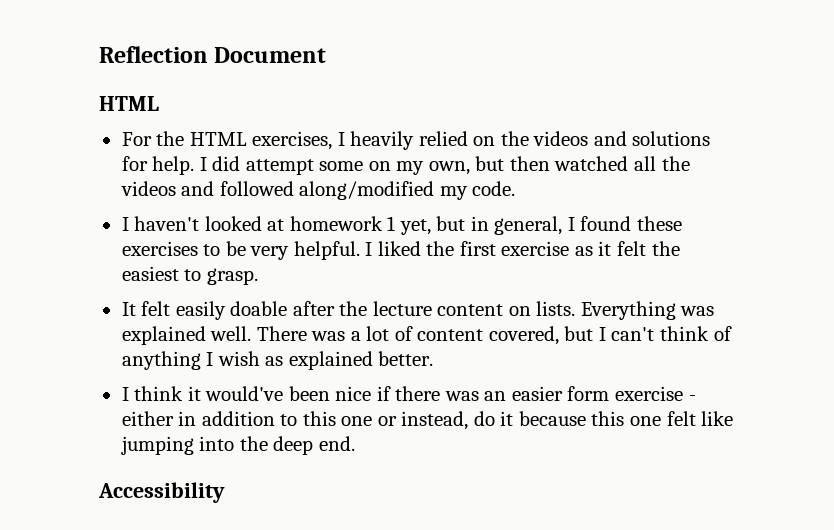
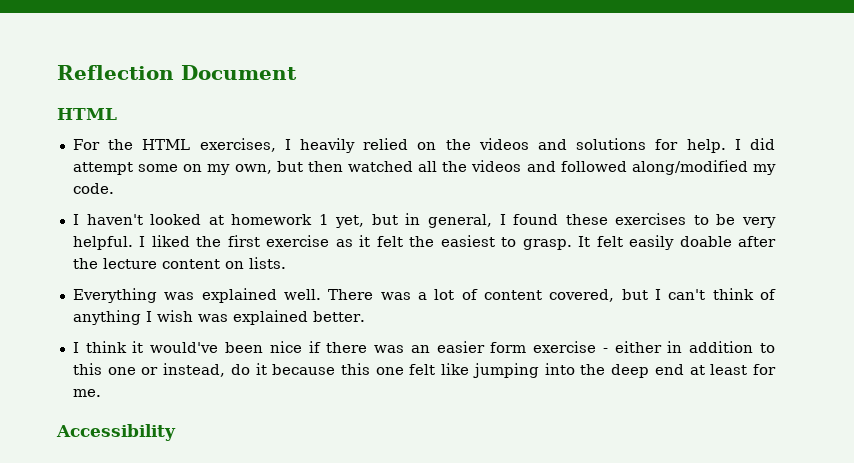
- I liked the first exercise as it felt the easiest to grasp.
- It felt easily doable after the lecture content on lists. Everything was explained well.
+ I liked the first exercise as it felt the easiest to grasp. It felt easily doable after the lecture content on lists.
+ Everything was explained well.
- There was a lot of content covered, but I can't think of anything I wish as explained better.
+ There was a lot of content covered, but I can't think of anything I wish was explained better.
- I think it would've been nice if there was an easier form exercise - either in addition to this one or instead, do it because this one felt like jumping into the deep end.
+ I think it would've been nice if there was an easier form exercise - either in addition to this one or instead, do it because this one felt like jumping into the deep end at least for me.

